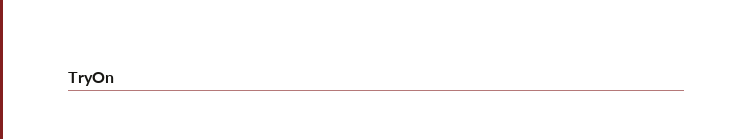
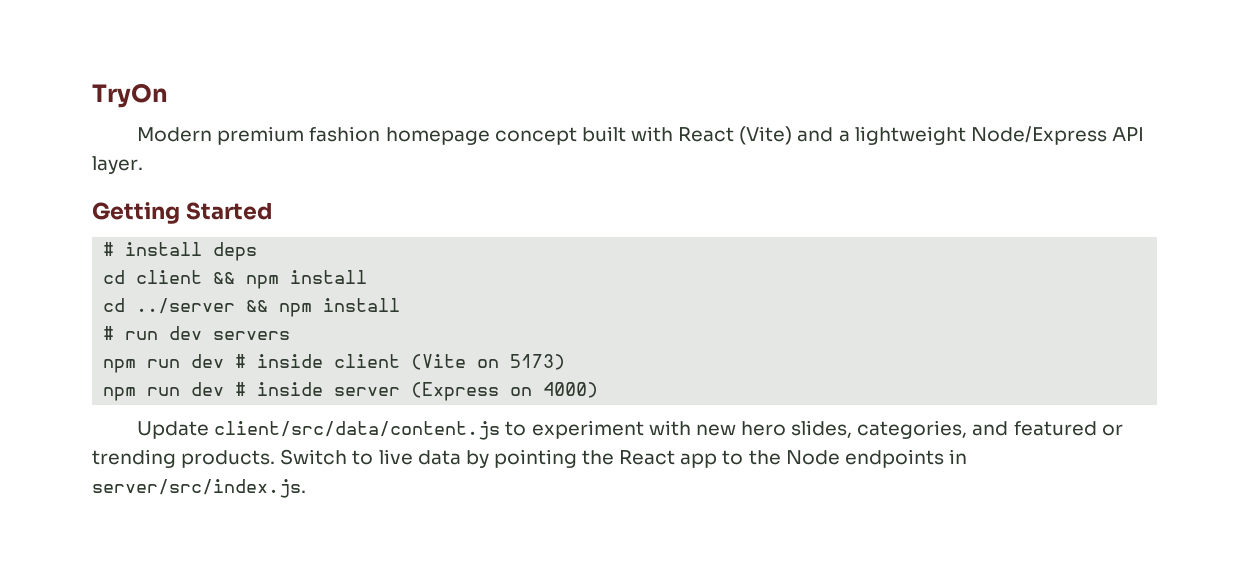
+ Modern premium fashion homepage concept built with React (Vite) and a lightweight Node/Express API layer.
+ Getting Started
+ # install deps
+ cd client && npm install
+ cd ../server && npm install
+ # run dev servers
+ npm run dev # inside client (Vite on 5173)
+ npm run dev # inside server (Express on 4000)
+ Update client/src/data/content.js to experiment with new hero slides, categories, and featured or trending products. Switch to live data by pointing the React app to the Node endpoints in server/src/index.js.

